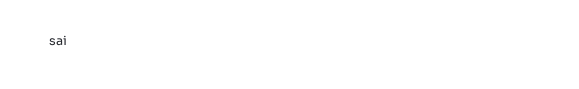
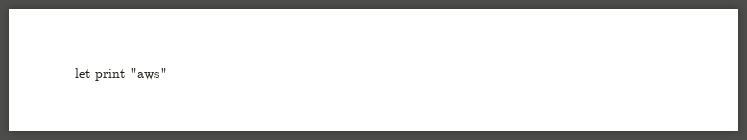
- sai
+ let print "aws"

